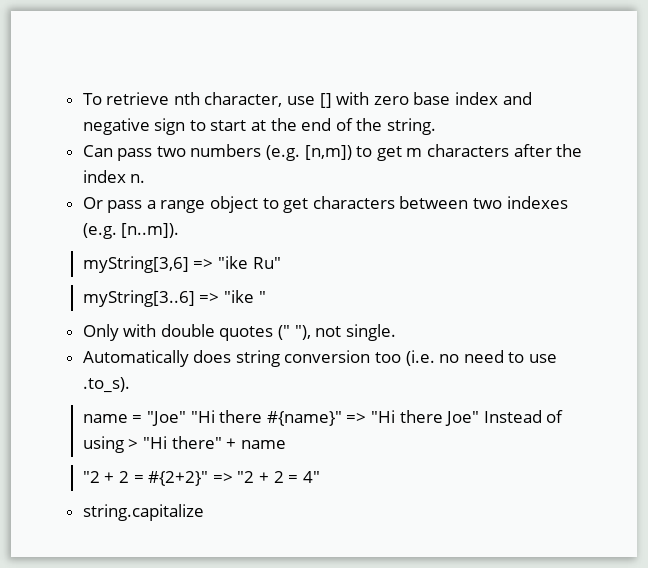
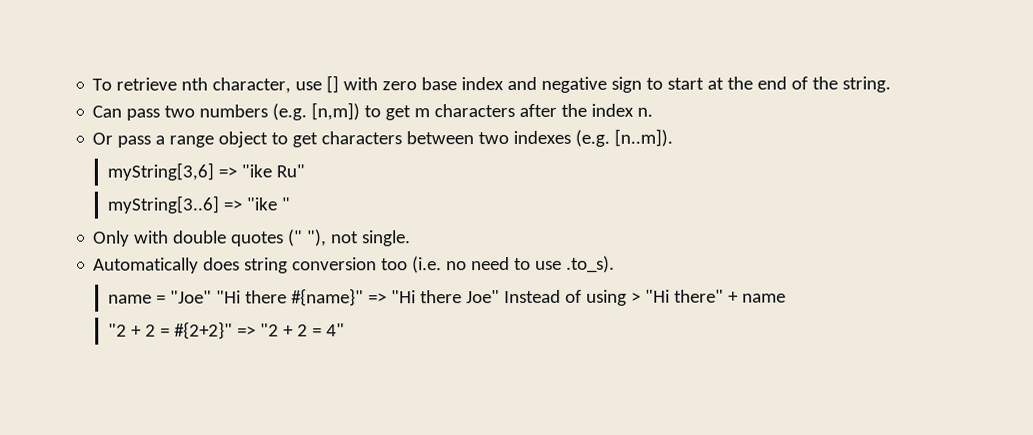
- string.capitalize

